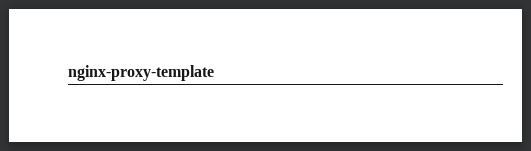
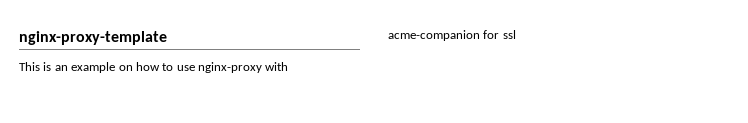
+ This is an example on how to use nginx-proxy with acme-companion for ssl

